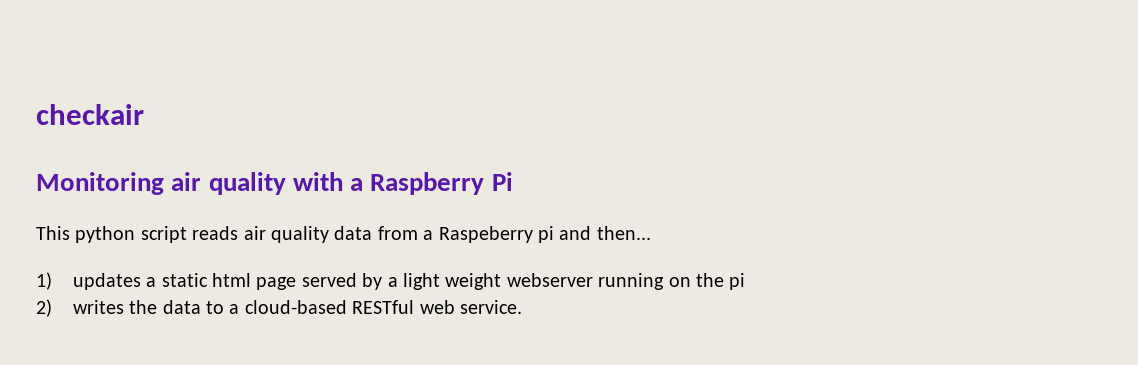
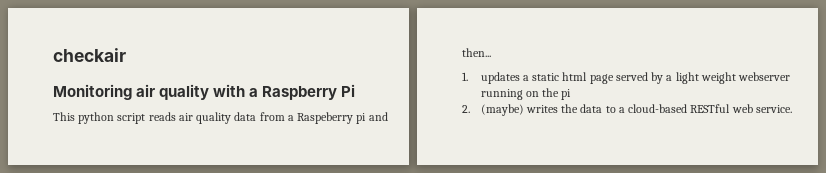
- 1) updates a static html page served by a light weight webserver running on the pi
+ 1. updates a static html page served by a light weight webserver running on the pi
- 2) writes the data to a cloud-based RESTful web service.
+ 2. (maybe) writes the data to a cloud-based RESTful web service.

